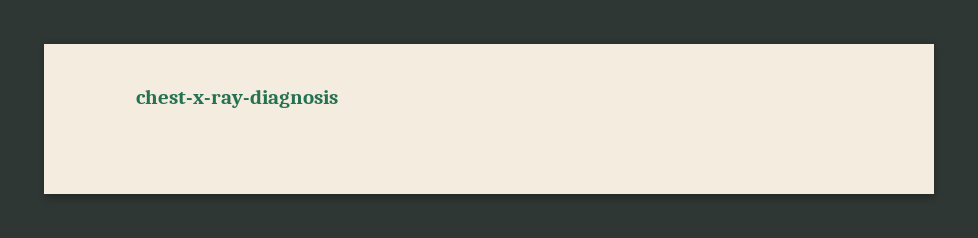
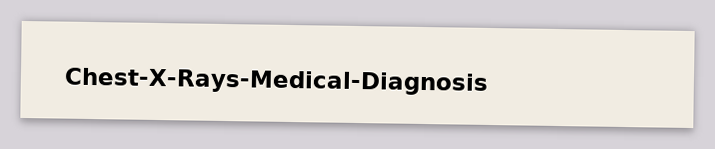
- chest-x-ray-diagnosis
+ Chest-X-Rays-Medical-Diagnosis

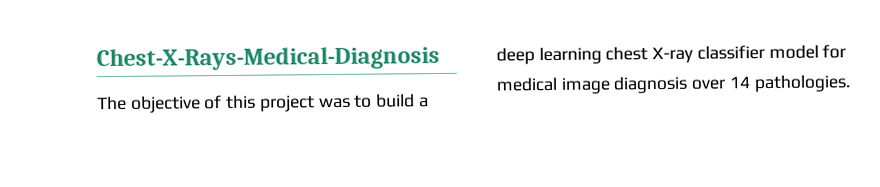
+ The objective of this project was to build a deep learning chest X-ray classifier model for medical image diagnosis over 14 pathologies.

